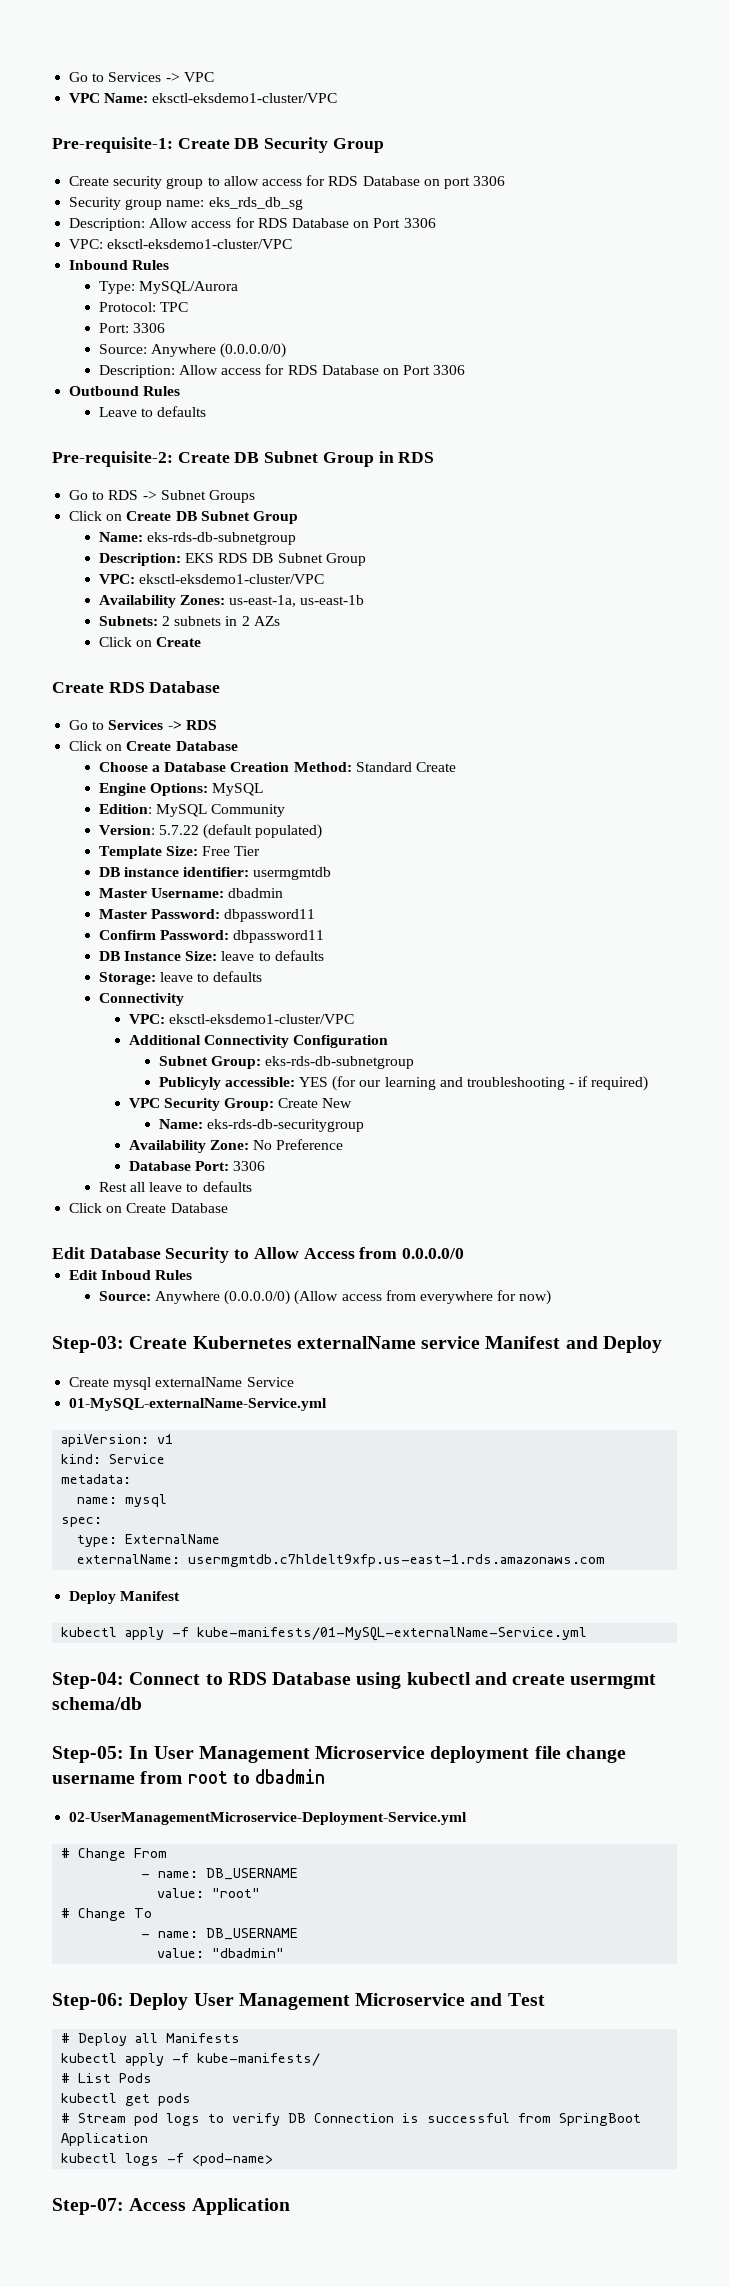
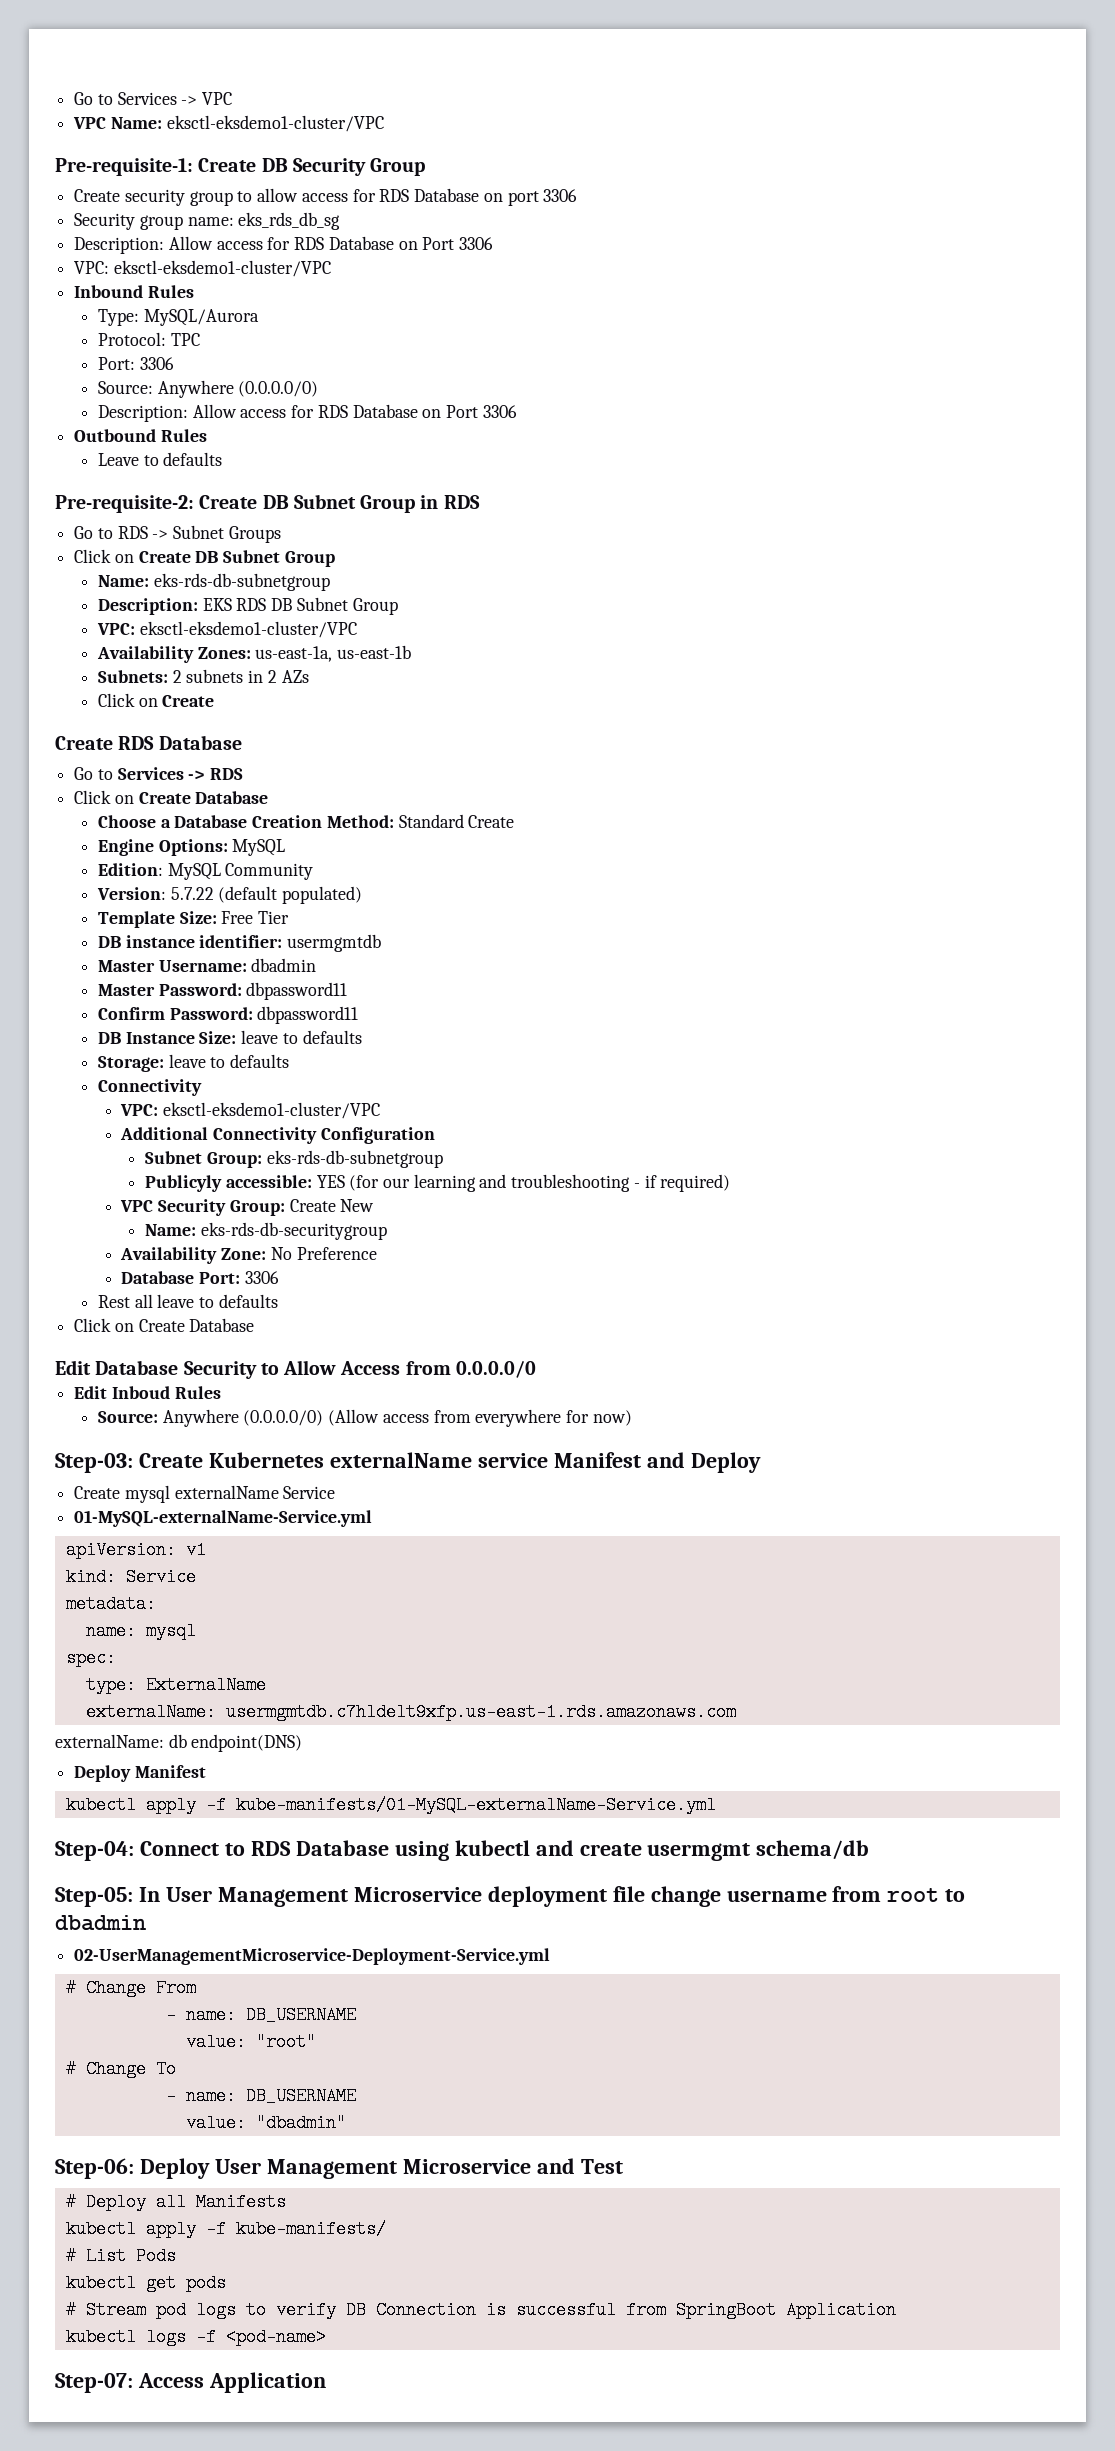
+ externalName: db endpoint(DNS)

